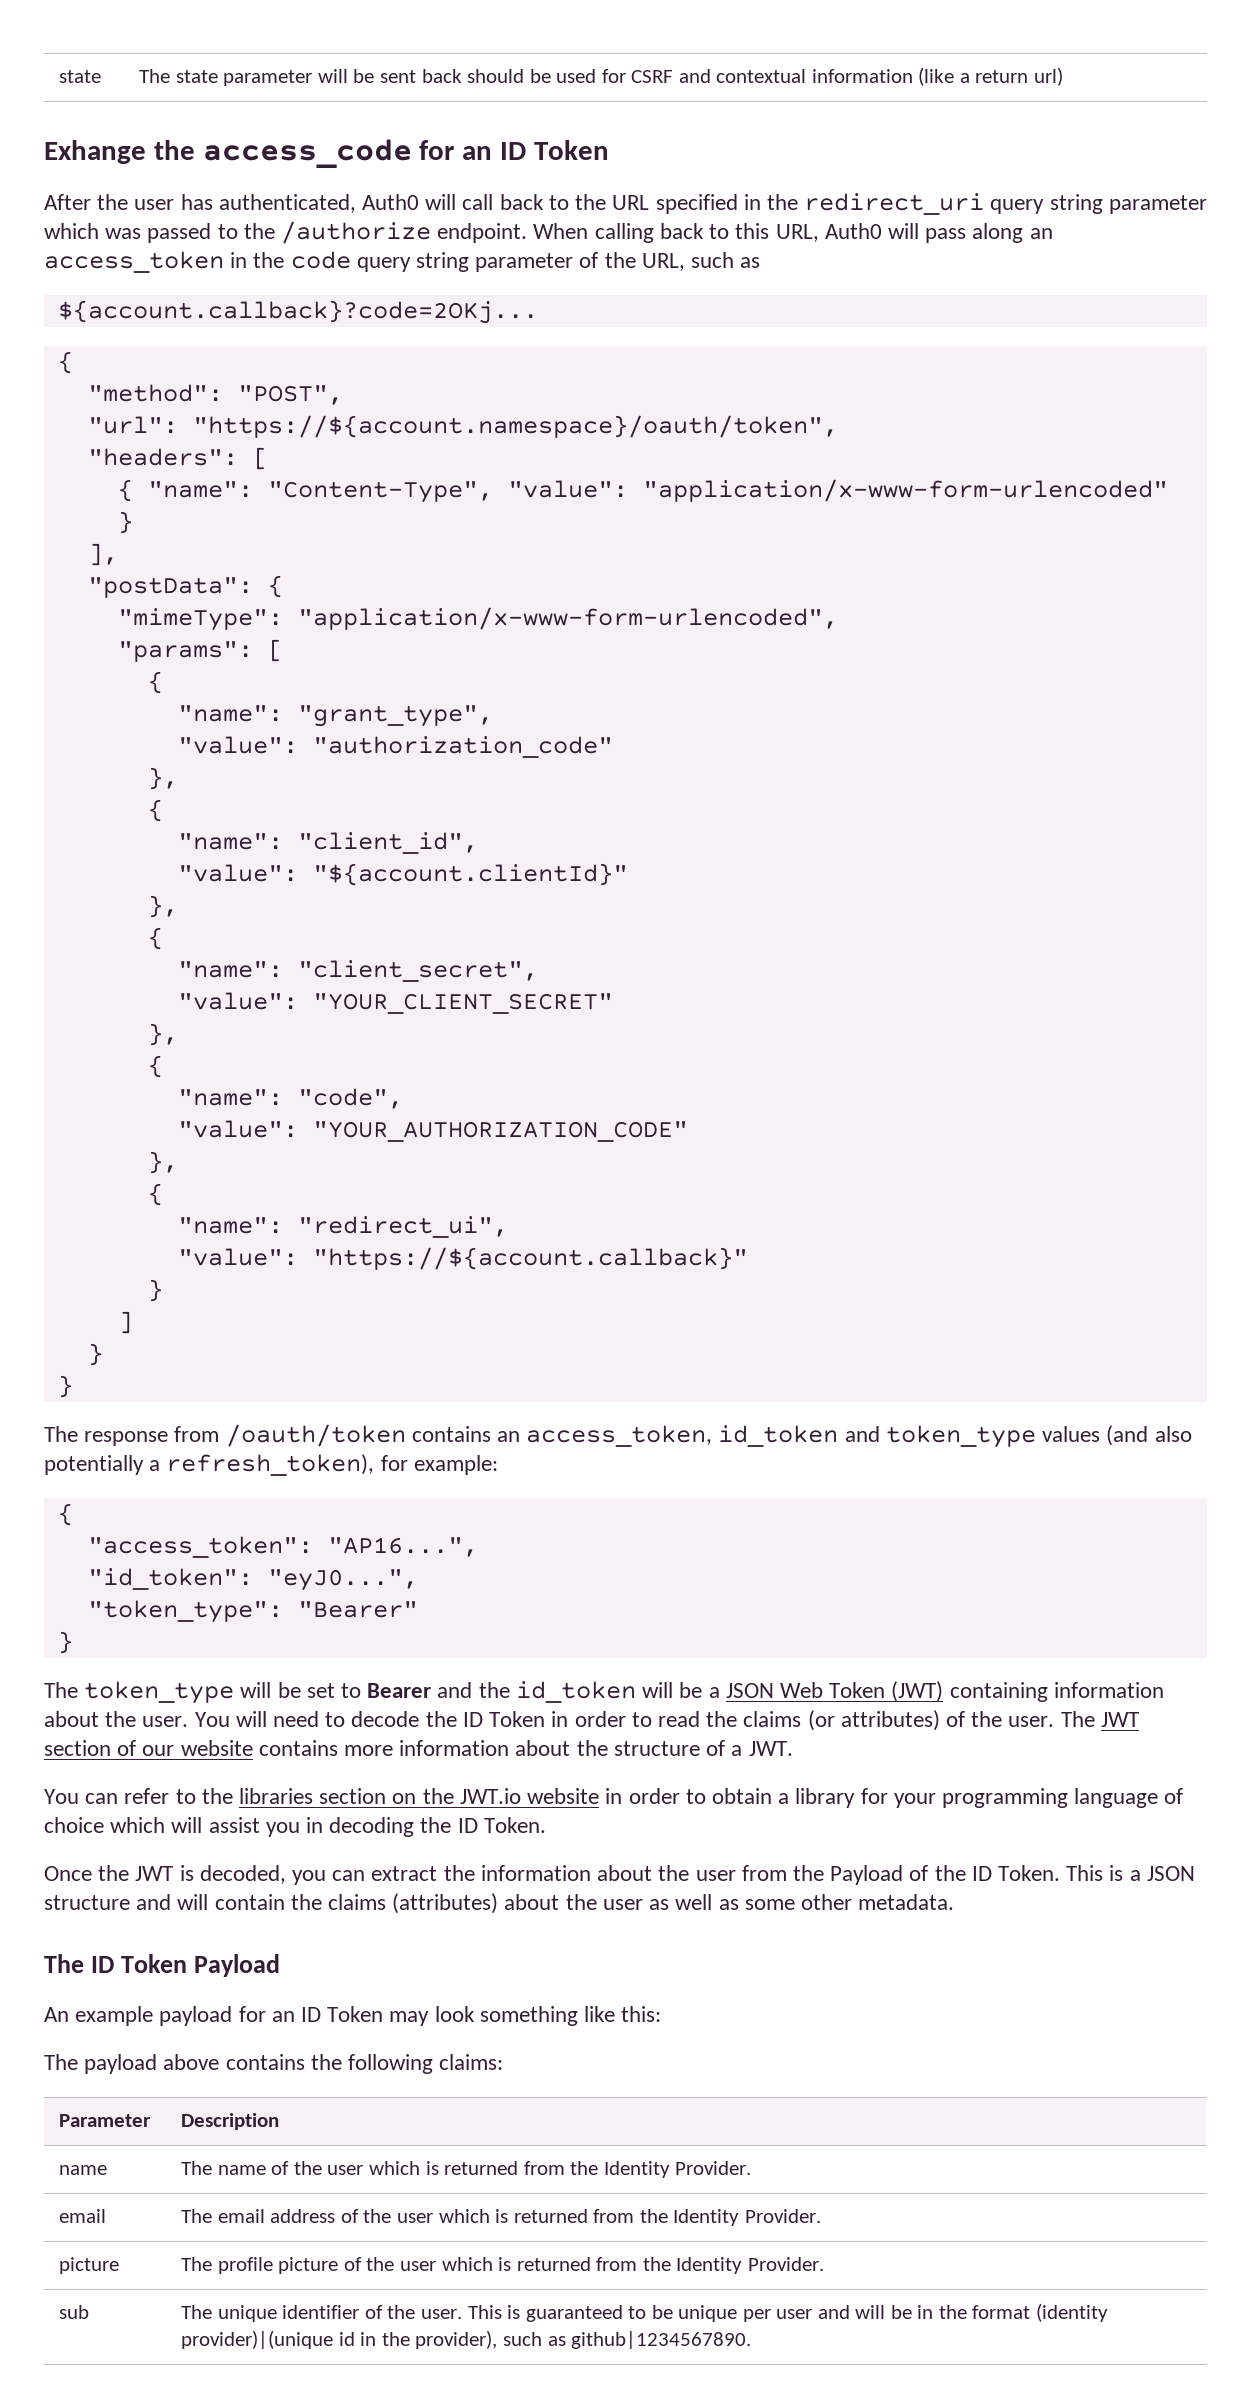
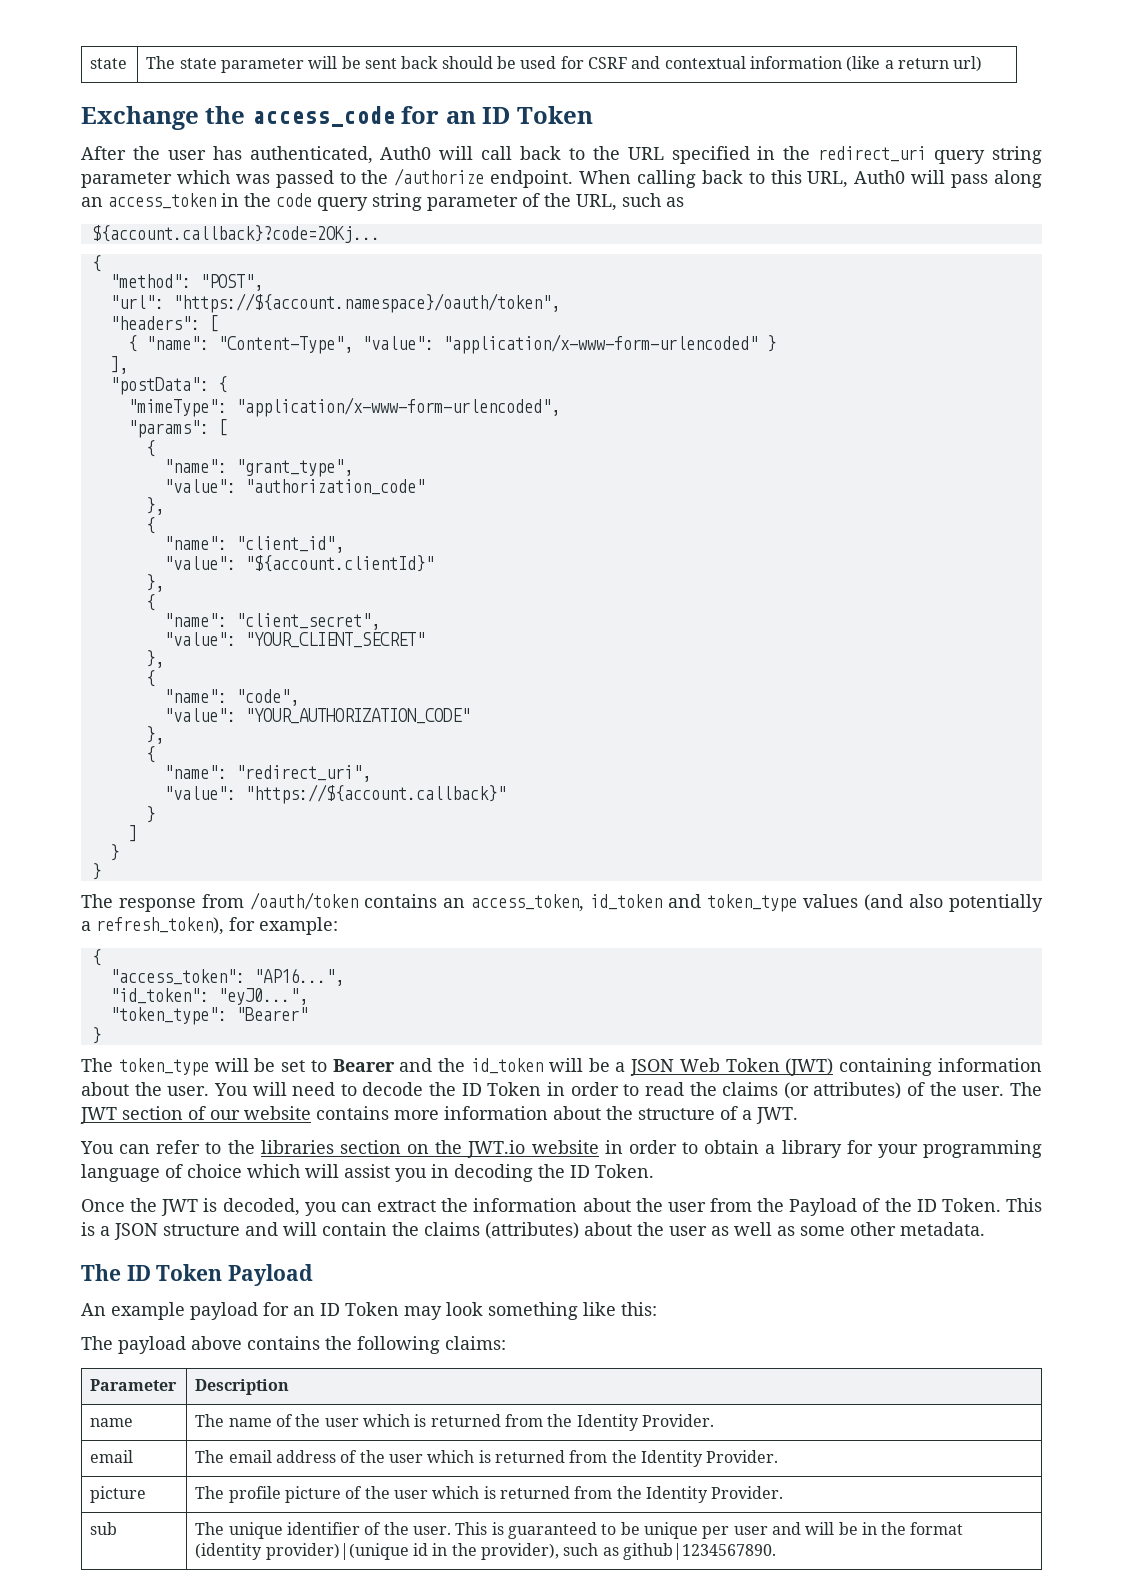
- Exhange the access_code for an ID Token
+ Exchange the access_code for an ID Token
- "name": "redirect_ui",
+ "name": "redirect_uri",

